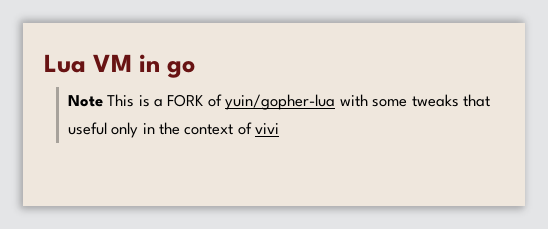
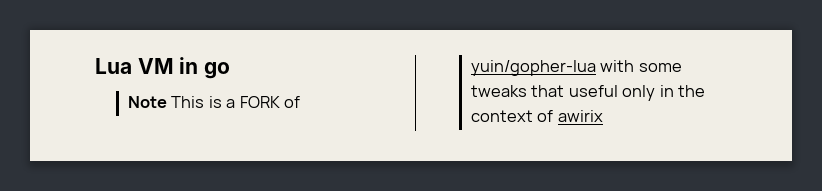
- Note This is a FORK of yuin/gopher-lua with some tweaks that useful only in the context of vivi
+ Note This is a FORK of yuin/gopher-lua with some tweaks that useful only in the context of awirix

